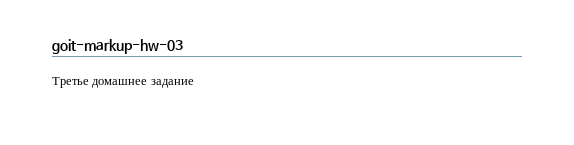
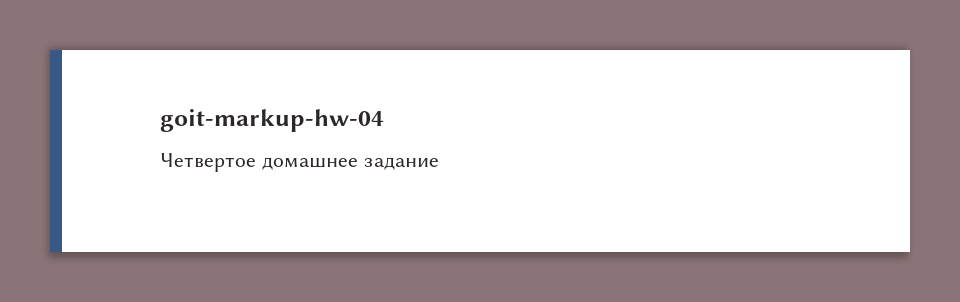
- goit-markup-hw-03
- Третье домашнее задание
+ goit-markup-hw-04
+ Четвертое домашнее задание

